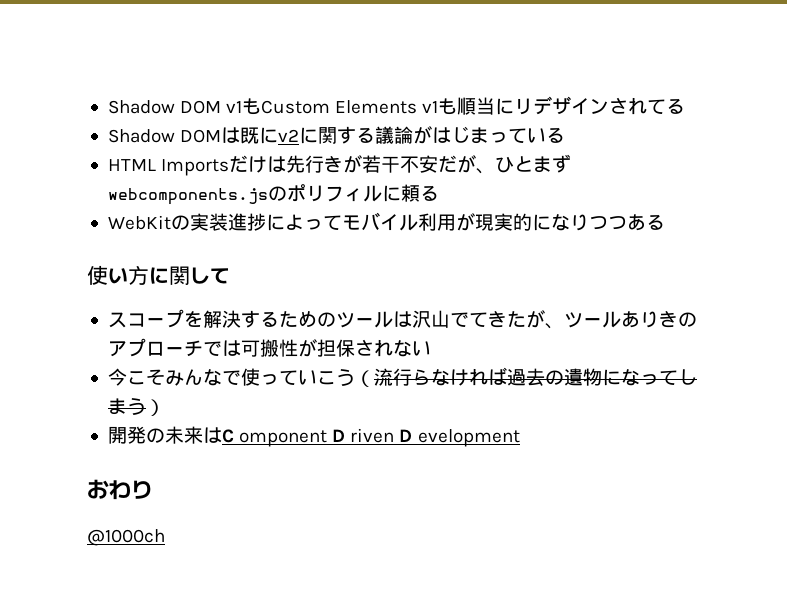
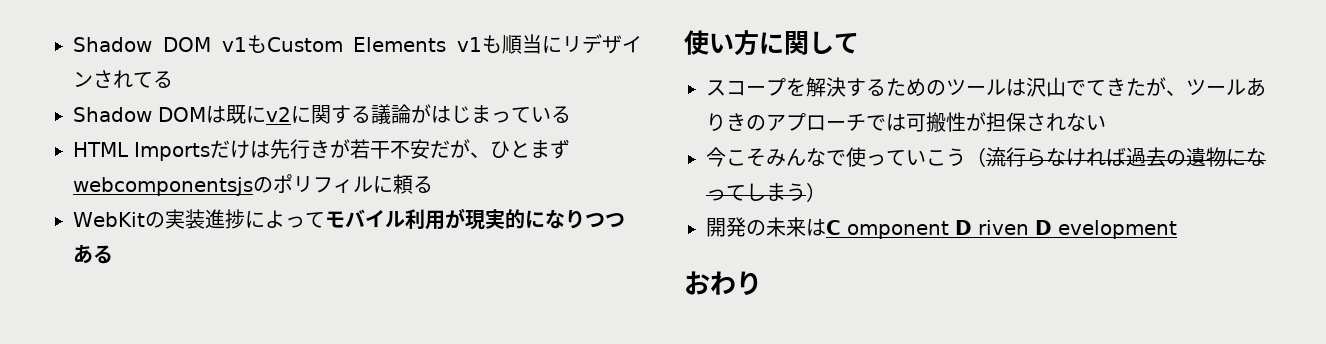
- HTML Importsだけは先行きが若干不安だが、ひとまずwebcomponents.jsのポリフィルに頼る
+ HTML Importsだけは先行きが若干不安だが、ひとまずwebcomponentsjsのポリフィルに頼る
- @1000ch

